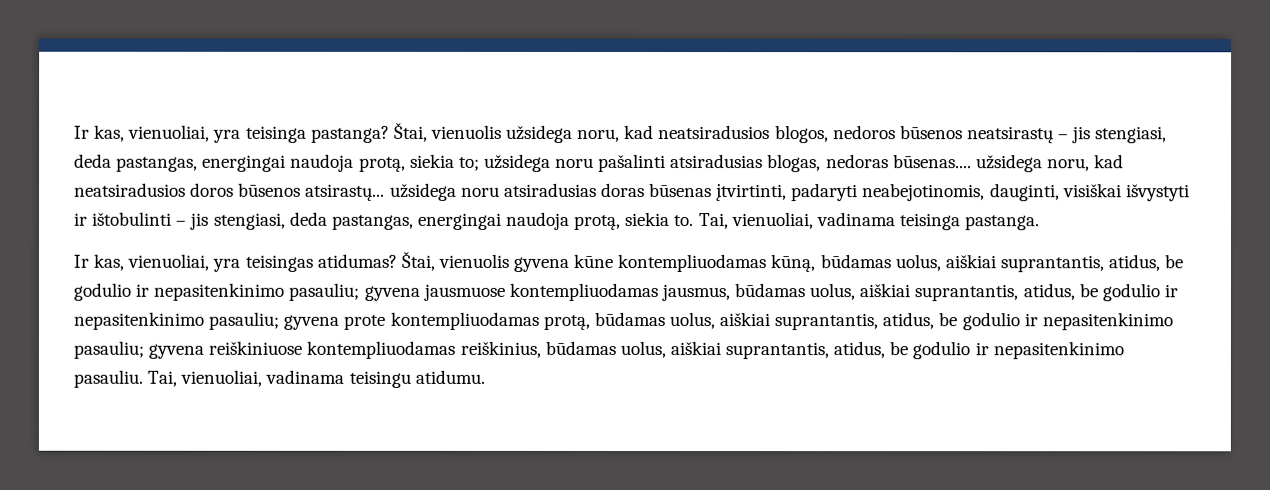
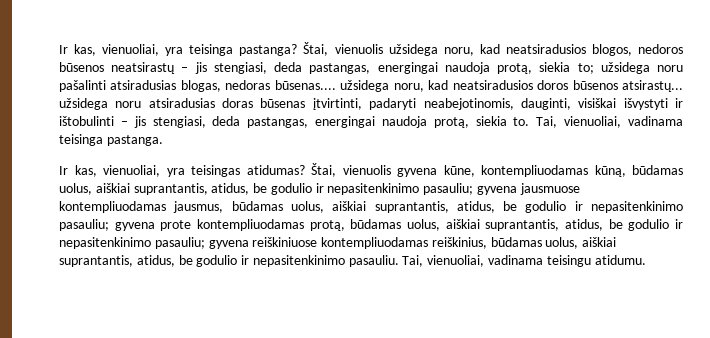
- Štai, vienuolis gyvena kūne kontempliuodamas kūną, būdamas uolus, aiškiai suprantantis, atidus, be godulio ir nepasitenkinimo pasauliu; gyvena jausmuose kontempliuodamas jausmus, būdamas uolus, aiškiai suprantantis, atidus, be godulio ir nepasitenkinimo pasauliu; gyvena prote kontempliuodamas protą, būdamas uolus, aiškiai suprantantis, atidus, be godulio ir nepasitenkinimo pasauliu; gyvena reiškiniuose kontempliuodamas reiškinius, būdamas uolus, aiškiai suprantantis, atidus, be godulio ir nepasitenkinimo pasauliu.
+ Štai, vienuolis gyvena kūne, kontempliuodamas kūną, būdamas uolus, aiškiai suprantantis, atidus, be godulio ir nepasitenkinimo pasauliu; gyvena jausmuose kontempliuodamas jausmus, būdamas uolus, aiškiai suprantantis, atidus, be godulio ir nepasitenkinimo pasauliu; gyvena prote kontempliuodamas protą, būdamas uolus, aiškiai suprantantis, atidus, be godulio ir nepasitenkinimo pasauliu; gyvena reiškiniuose kontempliuodamas reiškinius, būdamas uolus, aiškiai suprantantis, atidus, be godulio ir nepasitenkinimo pasauliu.

